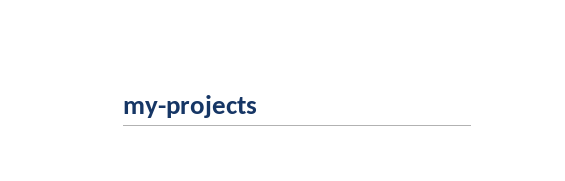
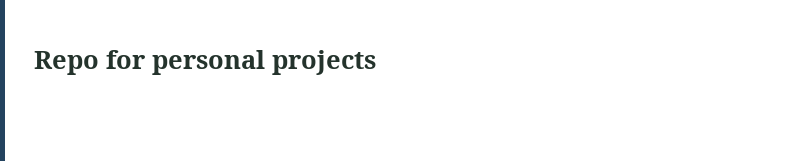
- my-projects
+ Repo for personal projects

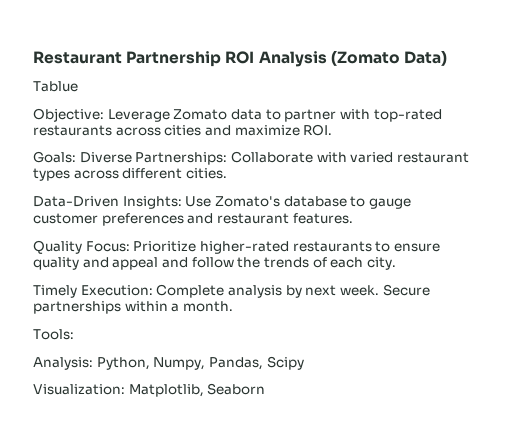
- Repo for personal projects
+ Restaurant Partnership ROI Analysis (Zomato Data)
+ Tablue
+ Objective: Leverage Zomato data to partner with top-rated restaurants across cities and maximize ROI.
+ Goals: Diverse Partnerships: Collaborate with varied restaurant types across different cities.
+ Data-Driven Insights: Use Zomato's database to gauge customer preferences and restaurant features.
+ Quality Focus: Prioritize higher-rated restaurants to ensure quality and appeal and follow the trends of each city.
+ Timely Execution: Complete analysis by next week. Secure partnerships within a month.
+ Tools:
+ Analysis: Python, Numpy, Pandas, Scipy
+ Visualization: Matplotlib, Seaborn

